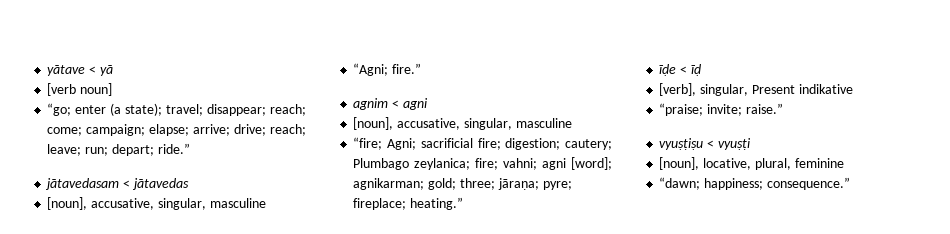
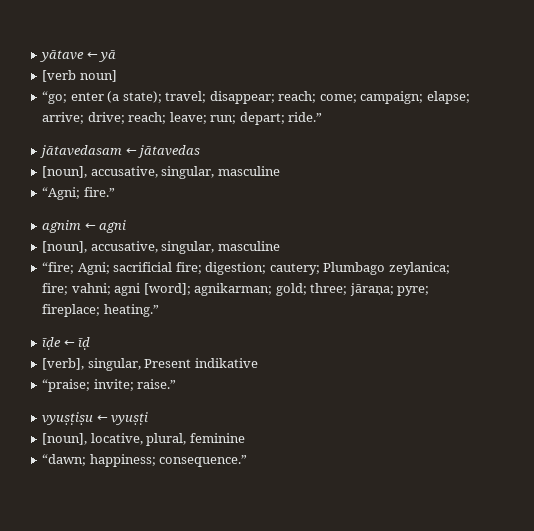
- yātave < yā
+ yātave ← yā
- jātavedasam < jātavedas
+ jātavedasam ← jātavedas
- agnim < agni
+ agnim ← agni
- īḍe < īḍ
+ īḍe ← īḍ
- vyuṣṭiṣu < vyuṣṭi
+ vyuṣṭiṣu ← vyuṣṭi

